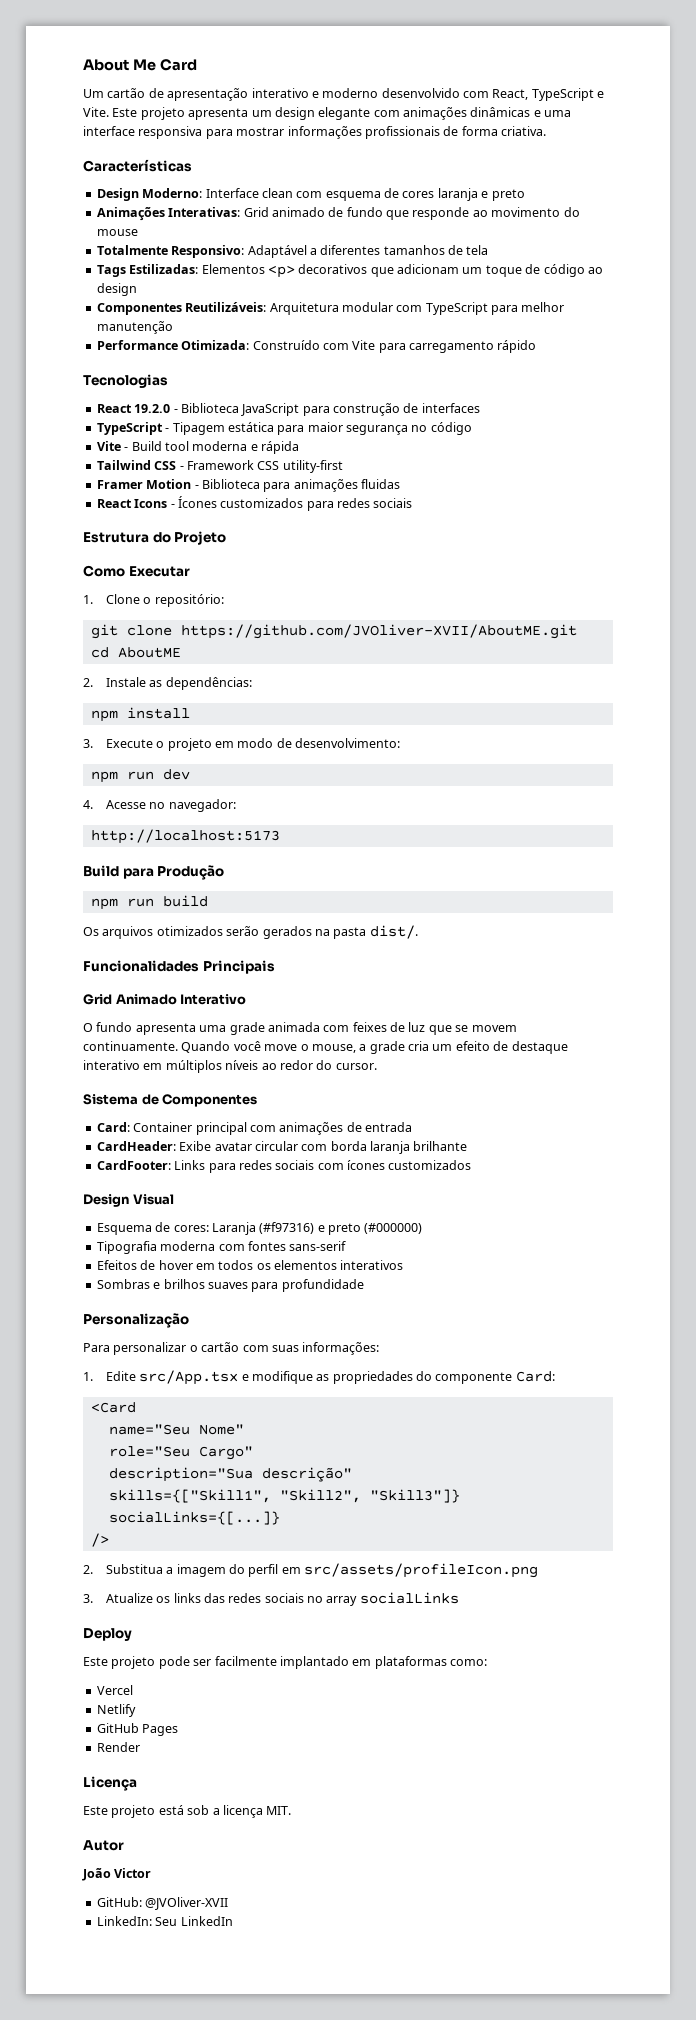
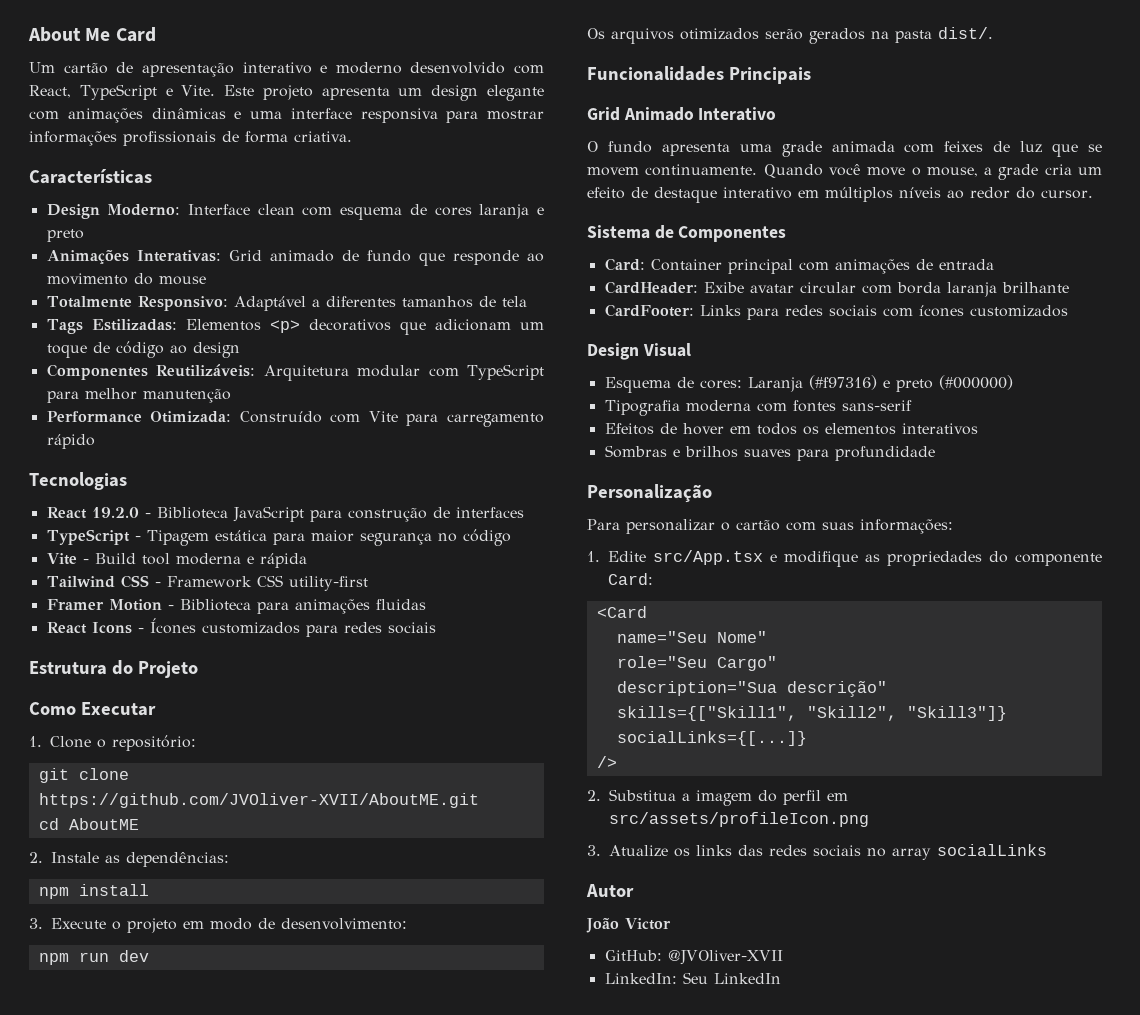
- 4. Acesse no navegador:
- http://localhost:5173
- Build para Produção
- npm run build
- Deploy
- Este projeto pode ser facilmente implantado em plataformas como:
- Vercel
- Netlify
- GitHub Pages
- Render
- Licença
- Este projeto está sob a licença MIT.

